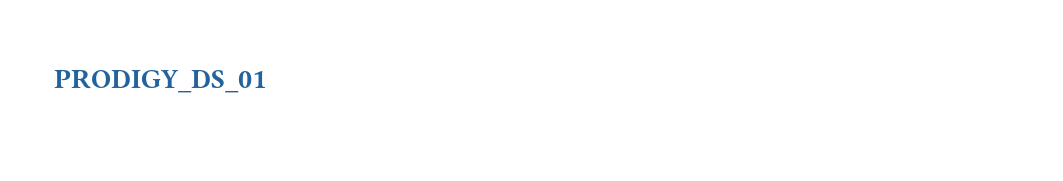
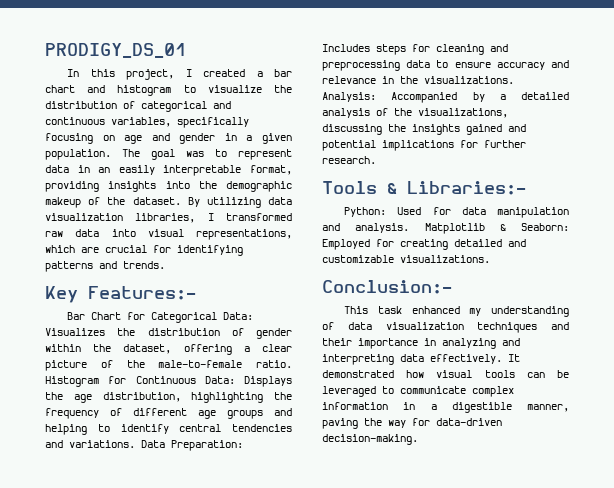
+ In this project, I created a bar chart and histogram to visualize the distribution of categorical and continuous variables, specifically focusing on age and gender in a given population. The goal was to represent data in an easily interpretable format, providing insights into the demographic makeup of the dataset. By utilizing data visualization libraries, I transformed raw data into visual representations, which are crucial for identifying patterns and trends.
+ Key Features:-
+ Bar Chart for Categorical Data: Visualizes the distribution of gender within the dataset, offering a clear picture of the male-to-female ratio. Histogram for Continuous Data: Displays the age distribution, highlighting the frequency of different age groups and helping to identify central tendencies and variations. Data Preparation: Includes steps for cleaning and preprocessing data to ensure accuracy and relevance in the visualizations. Analysis: Accompanied by a detailed analysis of the visualizations, discussing the insights gained and potential implications for further research.
+ Tools & Libraries:-
+ Python: Used for data manipulation and analysis. Matplotlib & Seaborn: Employed for creating detailed and customizable visualizations.
+ Conclusion:-
+ This task enhanced my understanding of data visualization techniques and their importance in analyzing and interpreting data effectively. It demonstrated how visual tools can be leveraged to communicate complex information in a digestible manner, paving the way for data-driven decision-making.

